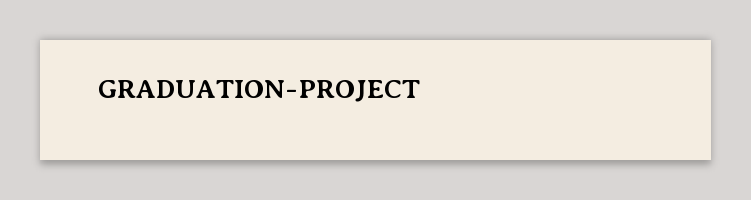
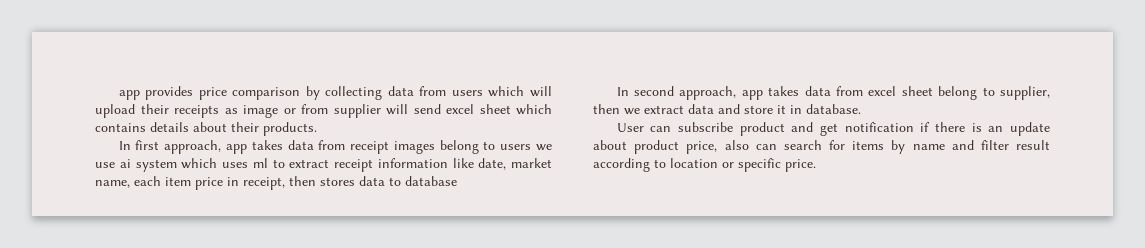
- GRADUATION-PROJECT
+ app provides price comparison by collecting data from users which will upload their receipts as image or from supplier will send excel sheet which contains details about their products.
+ In first approach, app takes data from receipt images belong to users we use ai system which uses ml to extract receipt information like date, market name, each item price in receipt, then stores data to database
+ In second approach, app takes data from excel sheet belong to supplier, then we extract data and store it in database.
+ User can subscribe product and get notification if there is an update about product price, also can search for items by name and filter result according to location or specific price.

